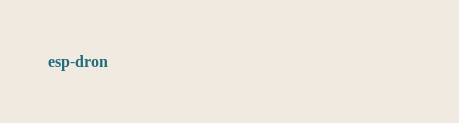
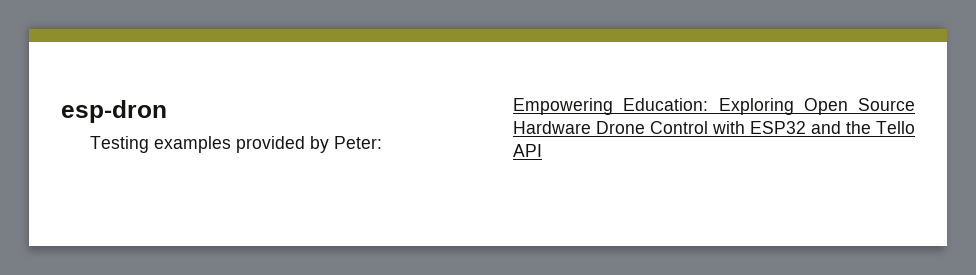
+ Testing examples provided by Peter: Empowering Education: Exploring Open Source Hardware Drone Control with ESP32 and the Tello API

